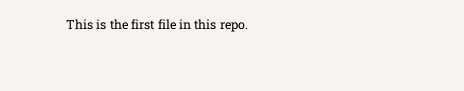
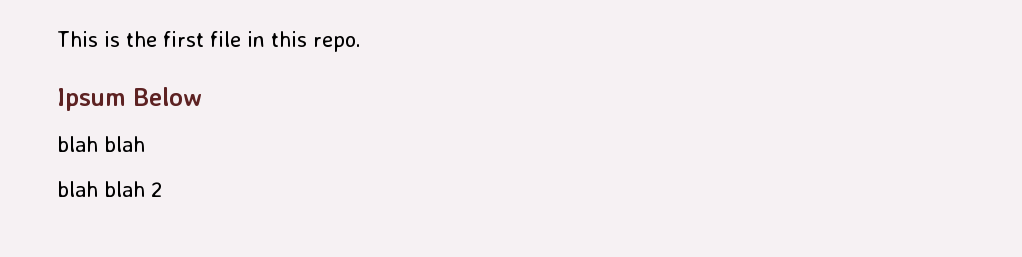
+ Ipsum Below
+ blah blah
+ blah blah 2

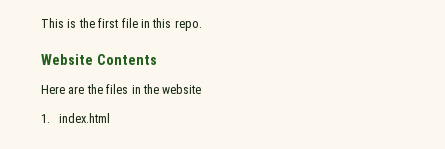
- Ipsum Below
- blah blah
- blah blah 2
+ Website Contents
+ Here are the files in the website
+ 1. index.html

